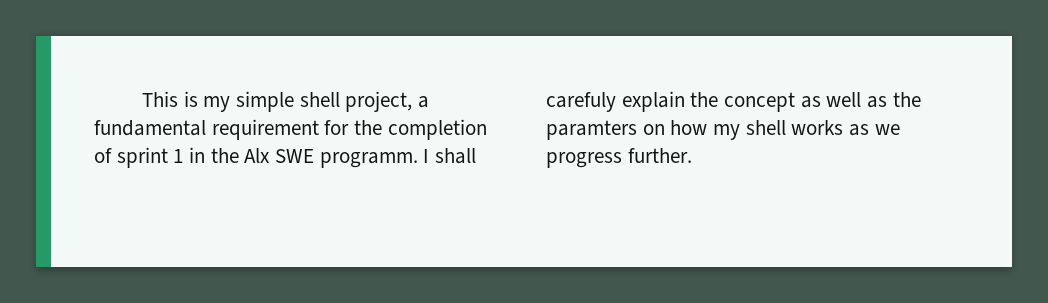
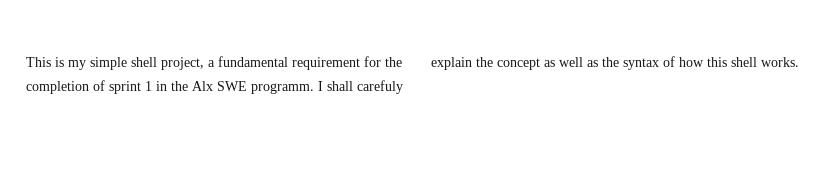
- I shall carefuly explain the concept as well as the paramters on how my shell works as we progress further.
+ I shall carefuly explain the concept as well as the syntax of how this shell works.

